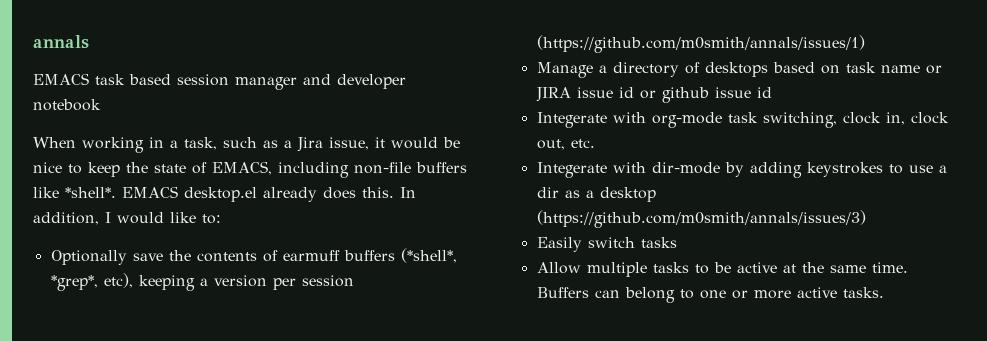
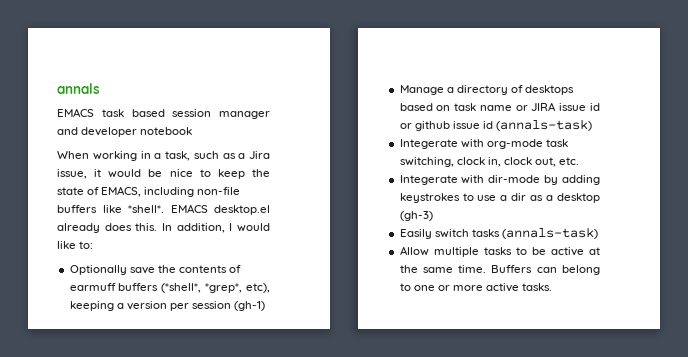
- Optionally save the contents of earmuff buffers (*shell*, *grep*, etc), keeping a version per session (https://github.com/m0smith/annals/issues/1)
+ Optionally save the contents of earmuff buffers (*shell*, *grep*, etc), keeping a version per session (gh-1)
- Manage a directory of desktops based on task name or JIRA issue id or github issue id
+ Manage a directory of desktops based on task name or JIRA issue id or github issue id (annals-task)
- Integerate with dir-mode by adding keystrokes to use a dir as a desktop (https://github.com/m0smith/annals/issues/3)
+ Integerate with dir-mode by adding keystrokes to use a dir as a desktop (gh-3)
- Easily switch tasks
+ Easily switch tasks (annals-task)

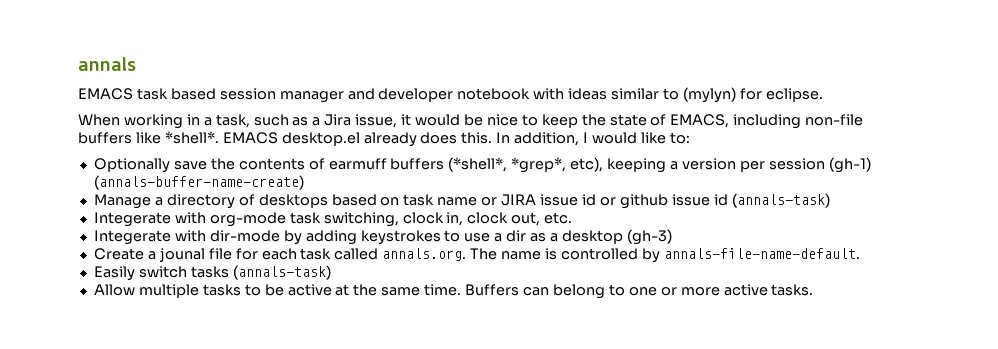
- EMACS task based session manager and developer notebook
+ EMACS task based session manager and developer notebook with ideas similar to (mylyn) for eclipse.
- Optionally save the contents of earmuff buffers (*shell*, *grep*, etc), keeping a version per session (gh-1)
+ Optionally save the contents of earmuff buffers (*shell*, *grep*, etc), keeping a version per session (gh-1) (annals-buffer-name-create)
+ Create a jounal file for each task called annals.org. The name is controlled by annals-file-name-default.

